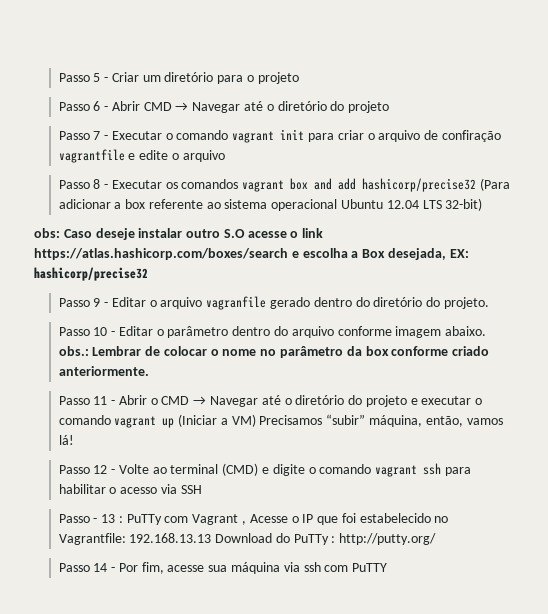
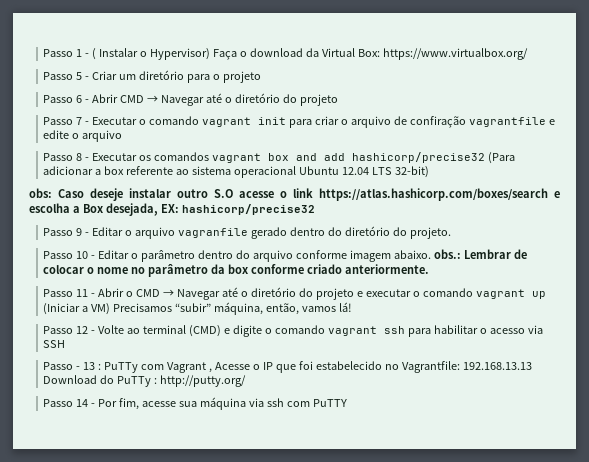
+ Passo 1 - ( Instalar o Hypervisor) Faça o download da Virtual Box: https://www.virtualbox.org/

